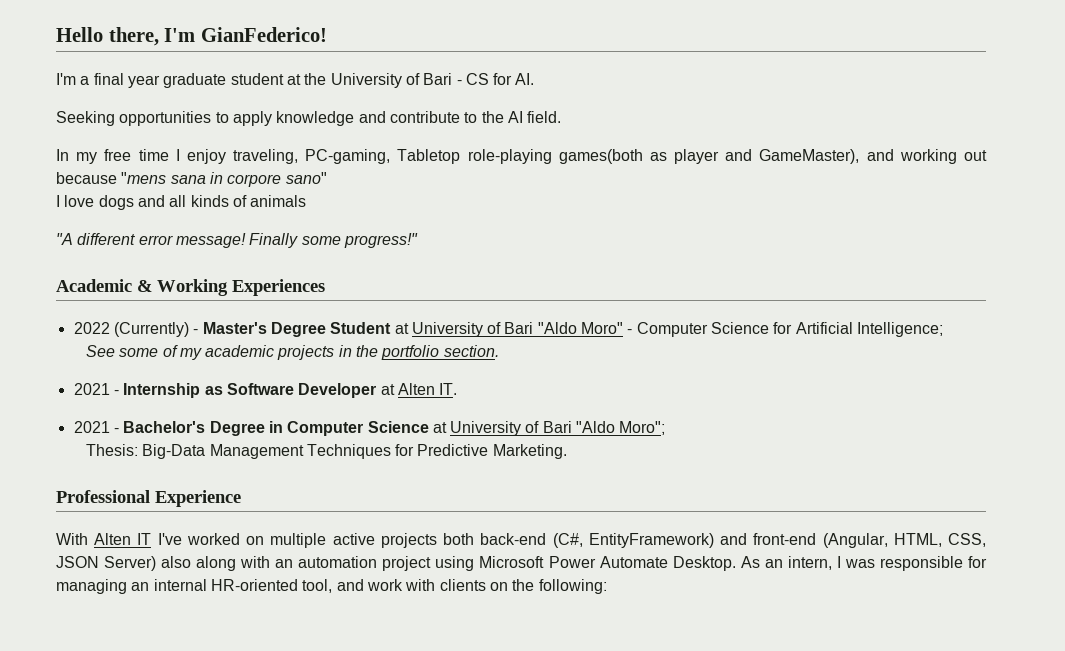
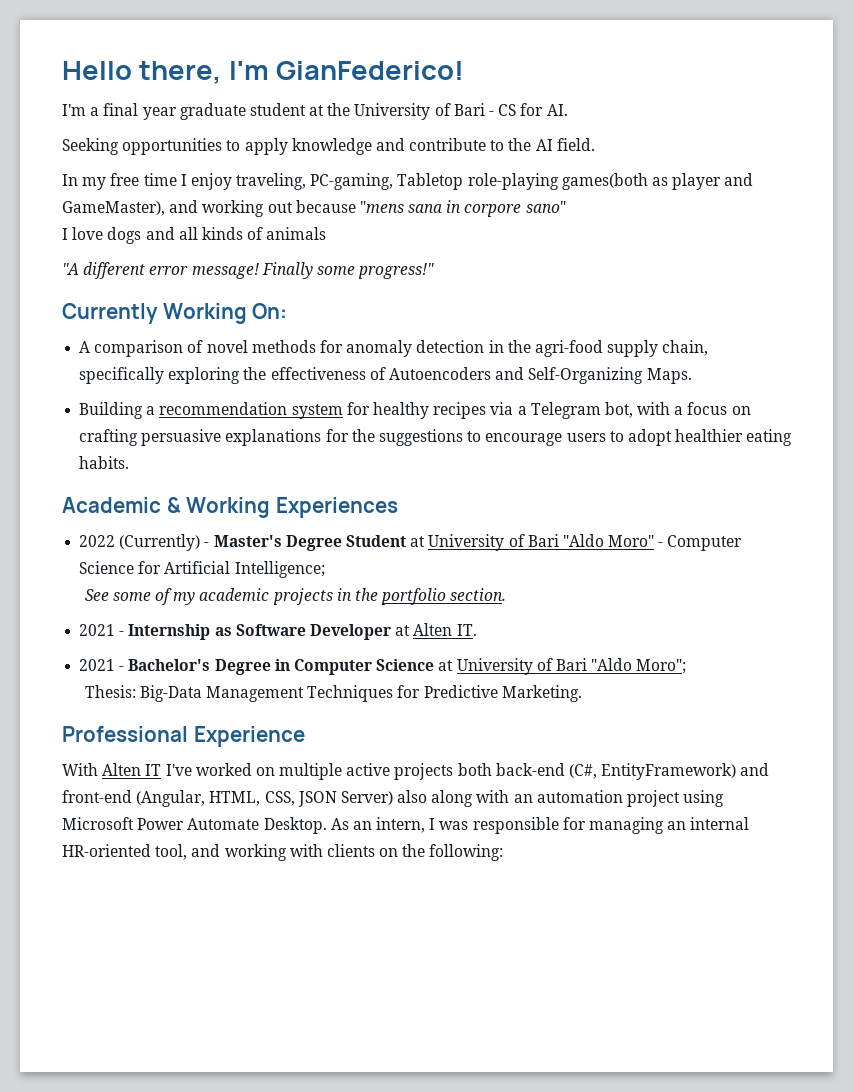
+ Currently Working On:
+ A comparison of novel methods for anomaly detection in the agri-food supply chain, specifically exploring the effectiveness of Autoencoders and Self-Organizing Maps.
+ Building a recommendation system for healthy recipes via a Telegram bot, with a focus on crafting persuasive explanations for the suggestions to encourage users to adopt healthier eating habits.
- As an intern, I was responsible for managing an internal HR-oriented tool, and work with clients on the following:
+ As an intern, I was responsible for managing an internal HR-oriented tool, and working with clients on the following:

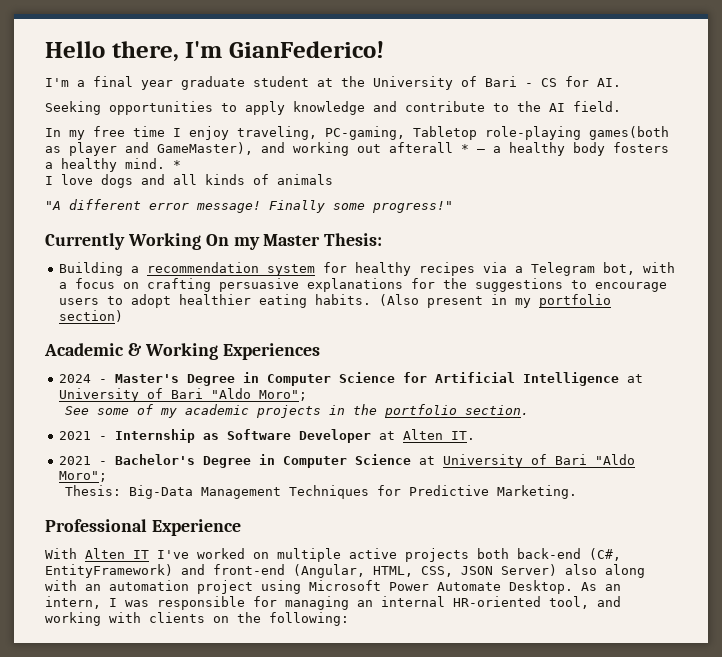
- In my free time I enjoy traveling, PC-gaming, Tabletop role-playing games(both as player and GameMaster), and working out because "mens sana in corpore sano"
+ In my free time I enjoy traveling, PC-gaming, Tabletop role-playing games(both as player and GameMaster), and working out afterall * — a healthy body fosters a healthy mind. *
- Currently Working On:
- A comparison of novel methods for anomaly detection in the agri-food supply chain, specifically exploring the effectiveness of Autoencoders and Self-Organizing Maps.
+ Currently Working On my Master Thesis:
+ (Also present in my portfolio section)
- 2022 (Currently) - Master's Degree Student at University of Bari "Aldo Moro" - Computer Science for Artificial Intelligence;
+ 2024 - Master's Degree in Computer Science for Artificial Intelligence at University of Bari "Aldo Moro";

